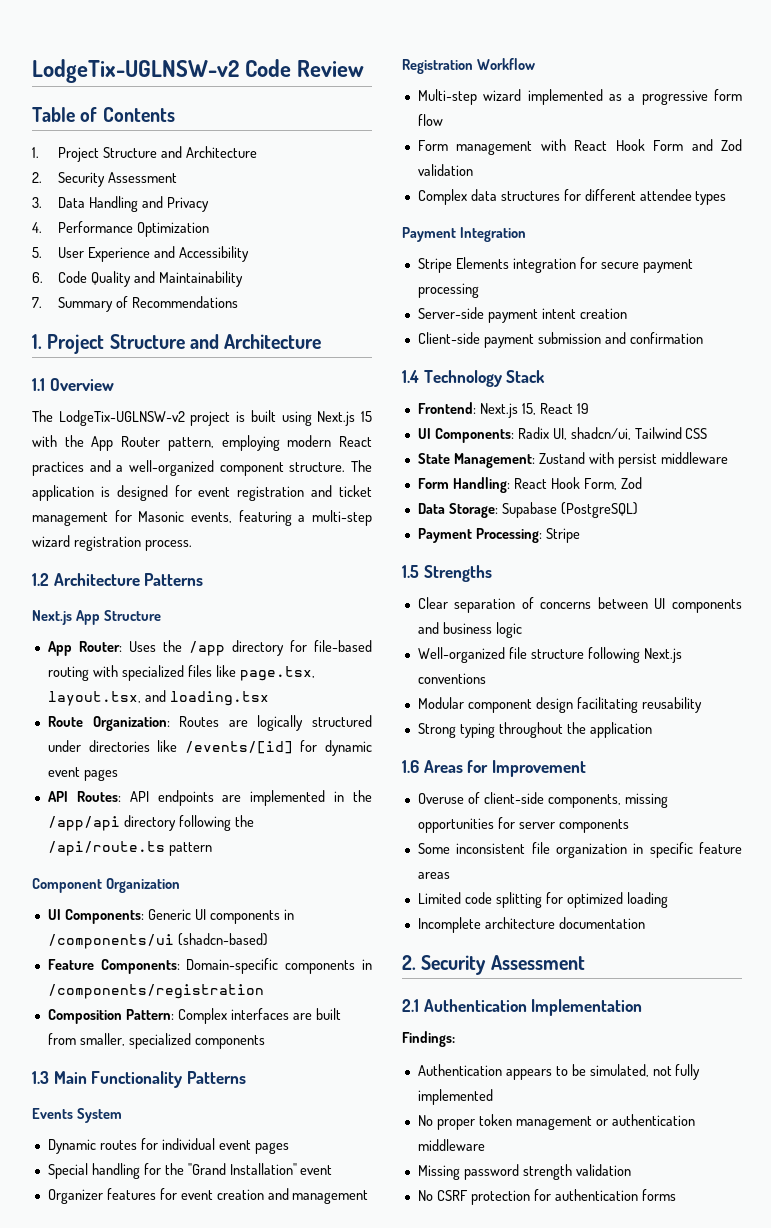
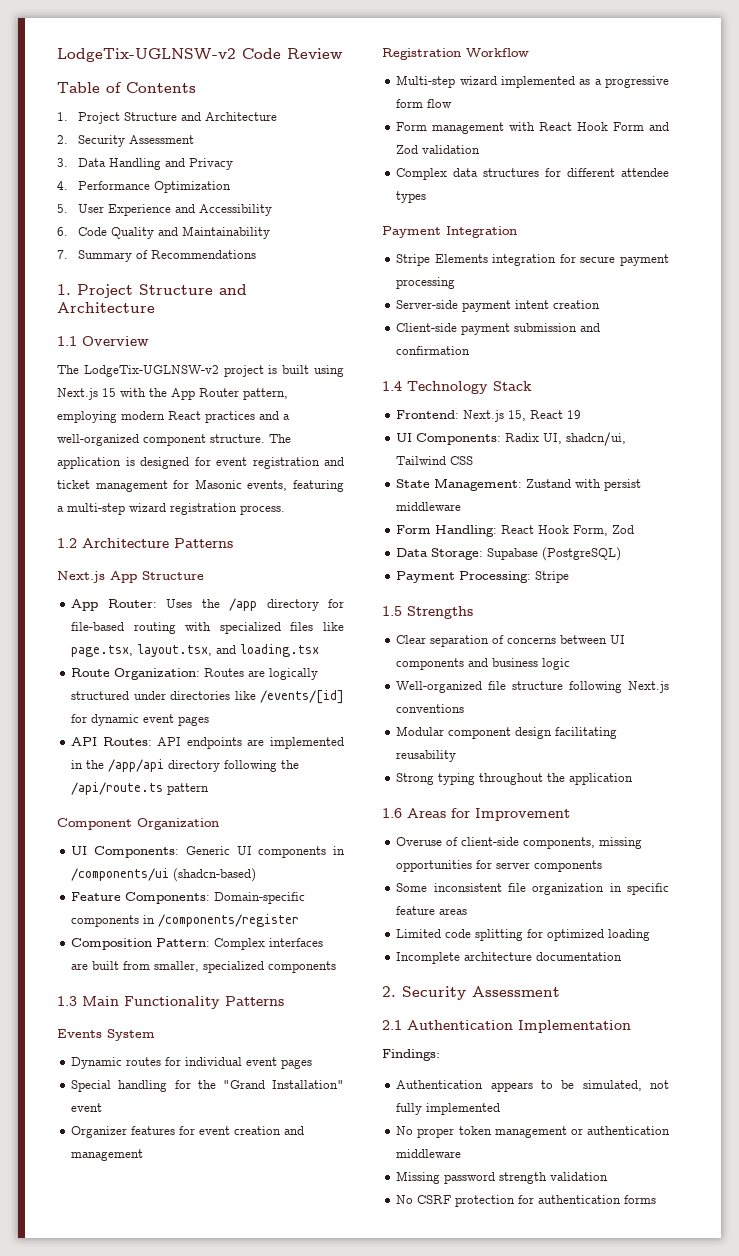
- Feature Components: Domain-specific components in /components/registration
+ Feature Components: Domain-specific components in /components/register

